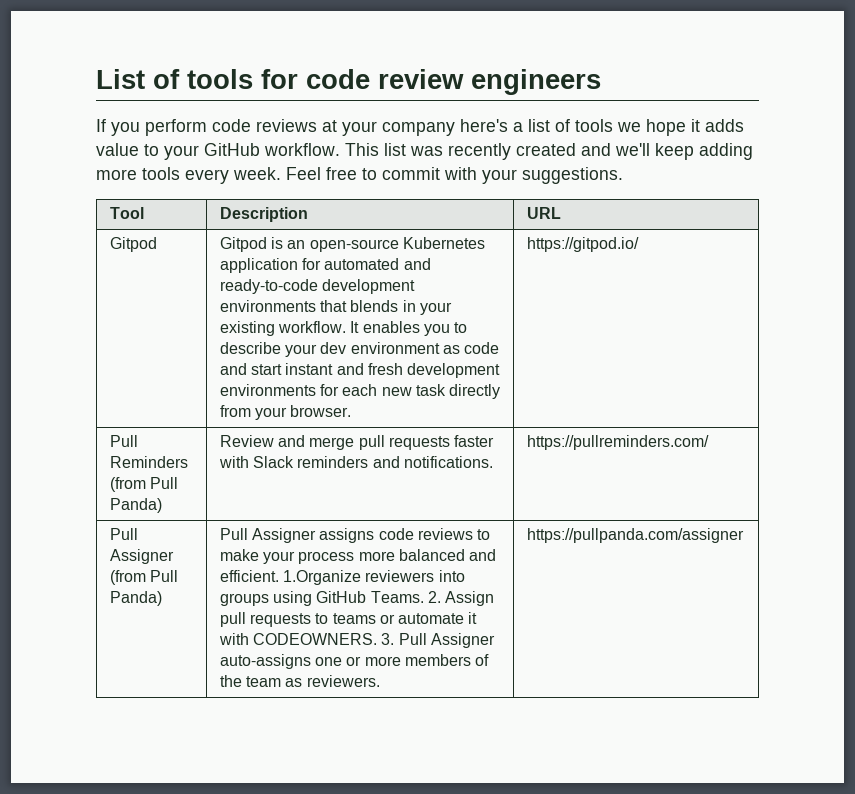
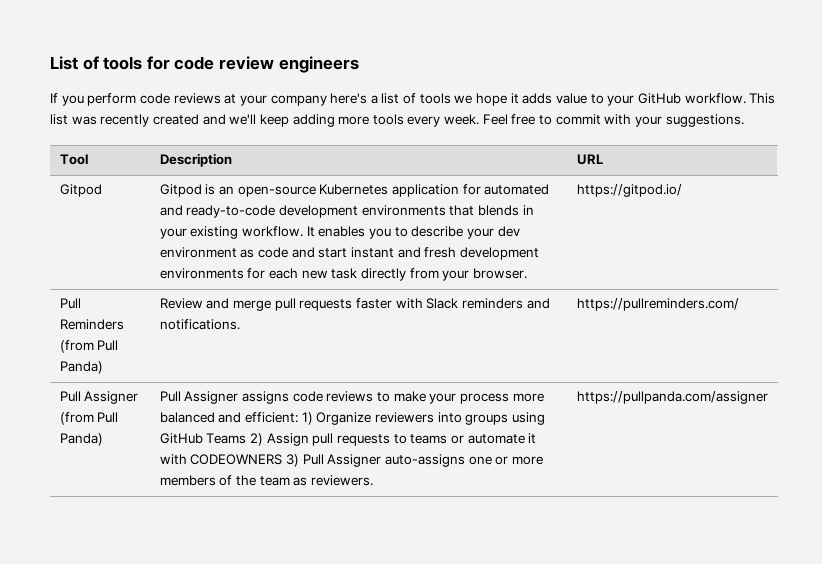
- Pull Assigner assigns code reviews to make your process more balanced and efficient. 1.Organize reviewers into groups using GitHub Teams. 2. Assign pull requests to teams or automate it with CODEOWNERS. 3. Pull Assigner auto-assigns one or more members of the team as reviewers.
+ Pull Assigner assigns code reviews to make your process more balanced and efficient: 1) Organize reviewers into groups using GitHub Teams 2) Assign pull requests to teams or automate it with CODEOWNERS 3) Pull Assigner auto-assigns one or more members of the team as reviewers.

